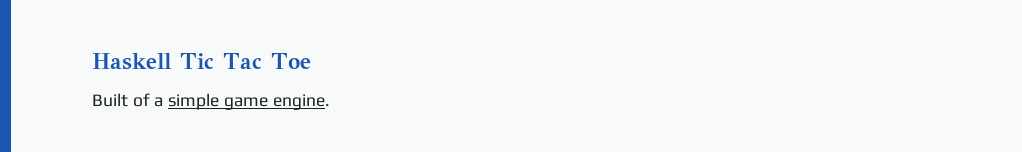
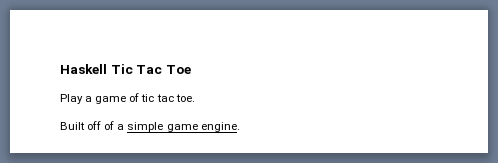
+ Play a game of tic tac toe.
- Built of a simple game engine.
+ Built off of a simple game engine.

